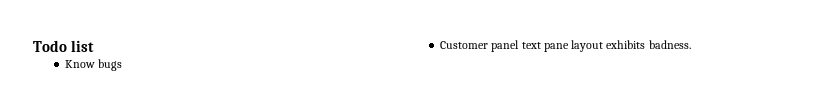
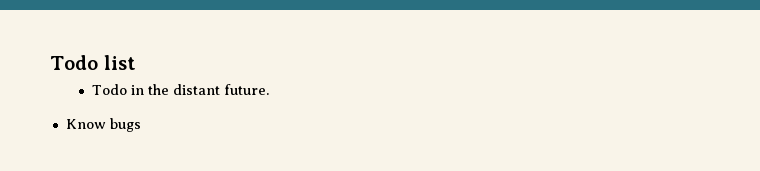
+ Todo in the distant future.
  Know bugs
- Customer panel text pane layout exhibits badness.

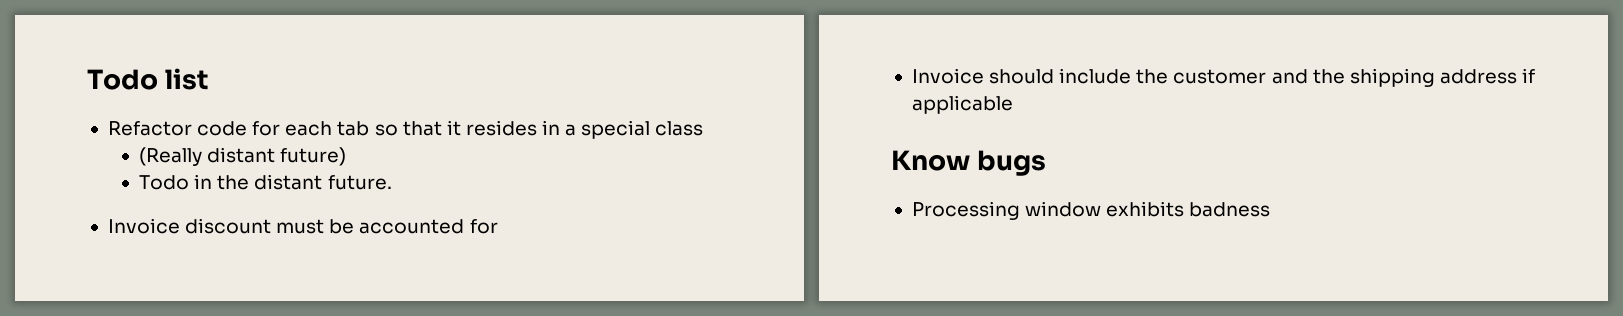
+ Refactor code for each tab so that it resides in a special class
+ (Really distant future)
+ Invoice discount must be accounted for
+ Invoice should include the customer and the shipping address if applicable
  Know bugs
+ Processing window exhibits badness

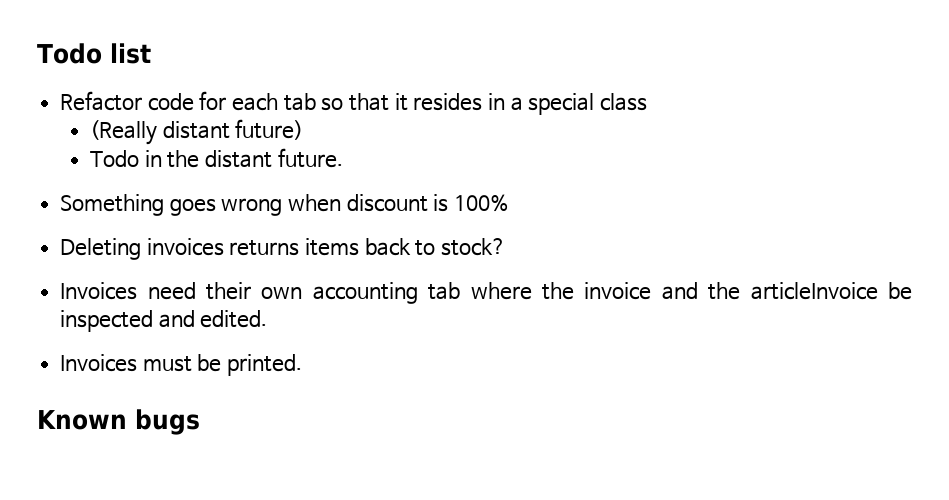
- Invoice discount must be accounted for
- Invoice should include the customer and the shipping address if applicable
- Know bugs
- Processing window exhibits badness
+ Something goes wrong when discount is 100%
+ Deleting invoices returns items back to stock?
+ Invoices need their own accounting tab where the invoice and the articleInvoice be inspected and edited.
+ Invoices must be printed.
+ Known bugs

